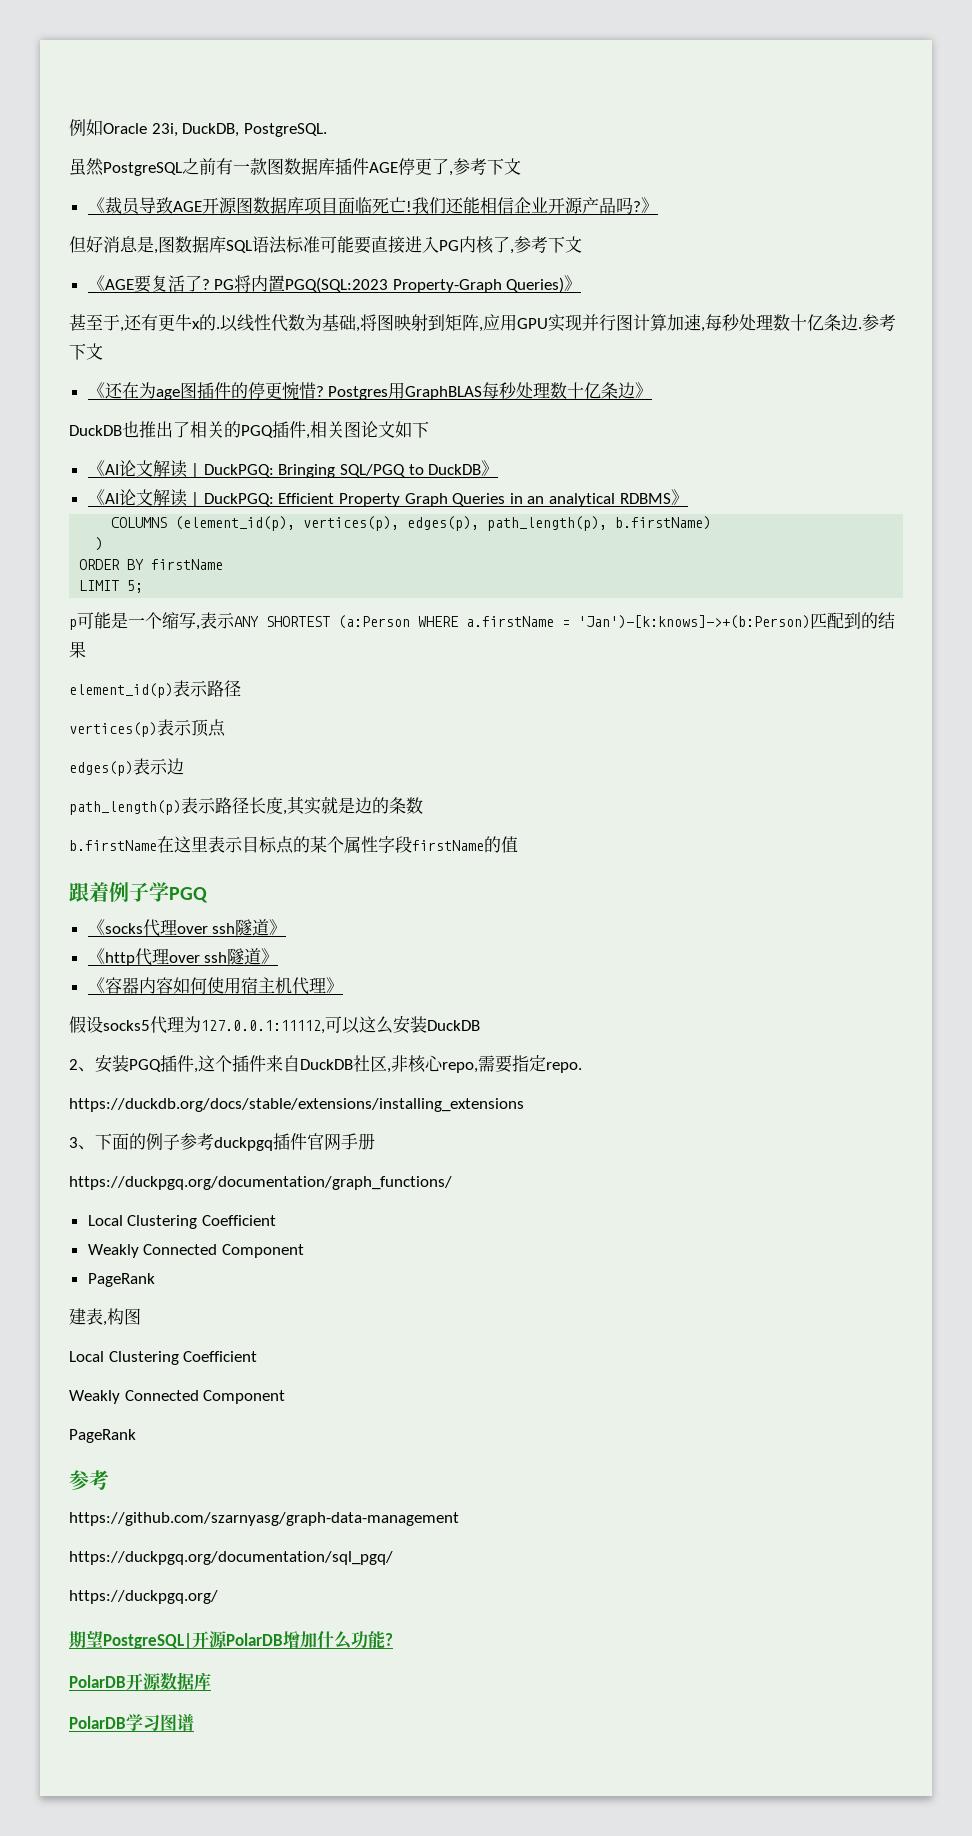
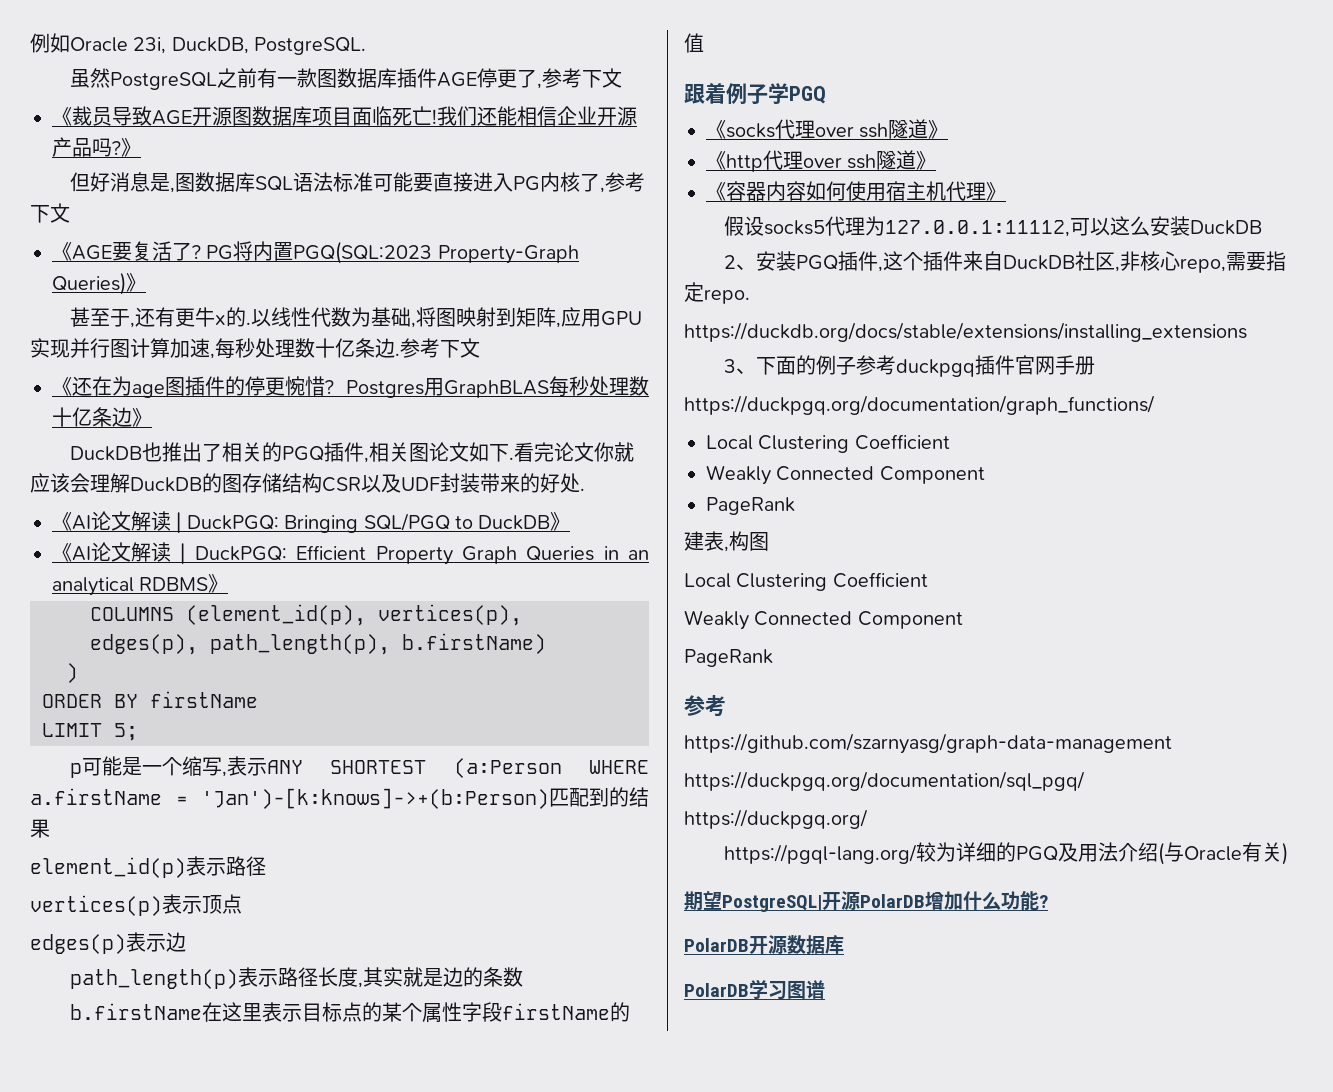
- DuckDB也推出了相关的PGQ插件,相关图论文如下
+ DuckDB也推出了相关的PGQ插件,相关图论文如下.看完论文你就应该会理解DuckDB的图存储结构CSR以及UDF封装带来的好处.
+ https://pgql-lang.org/较为详细的PGQ及用法介绍(与Oracle有关)

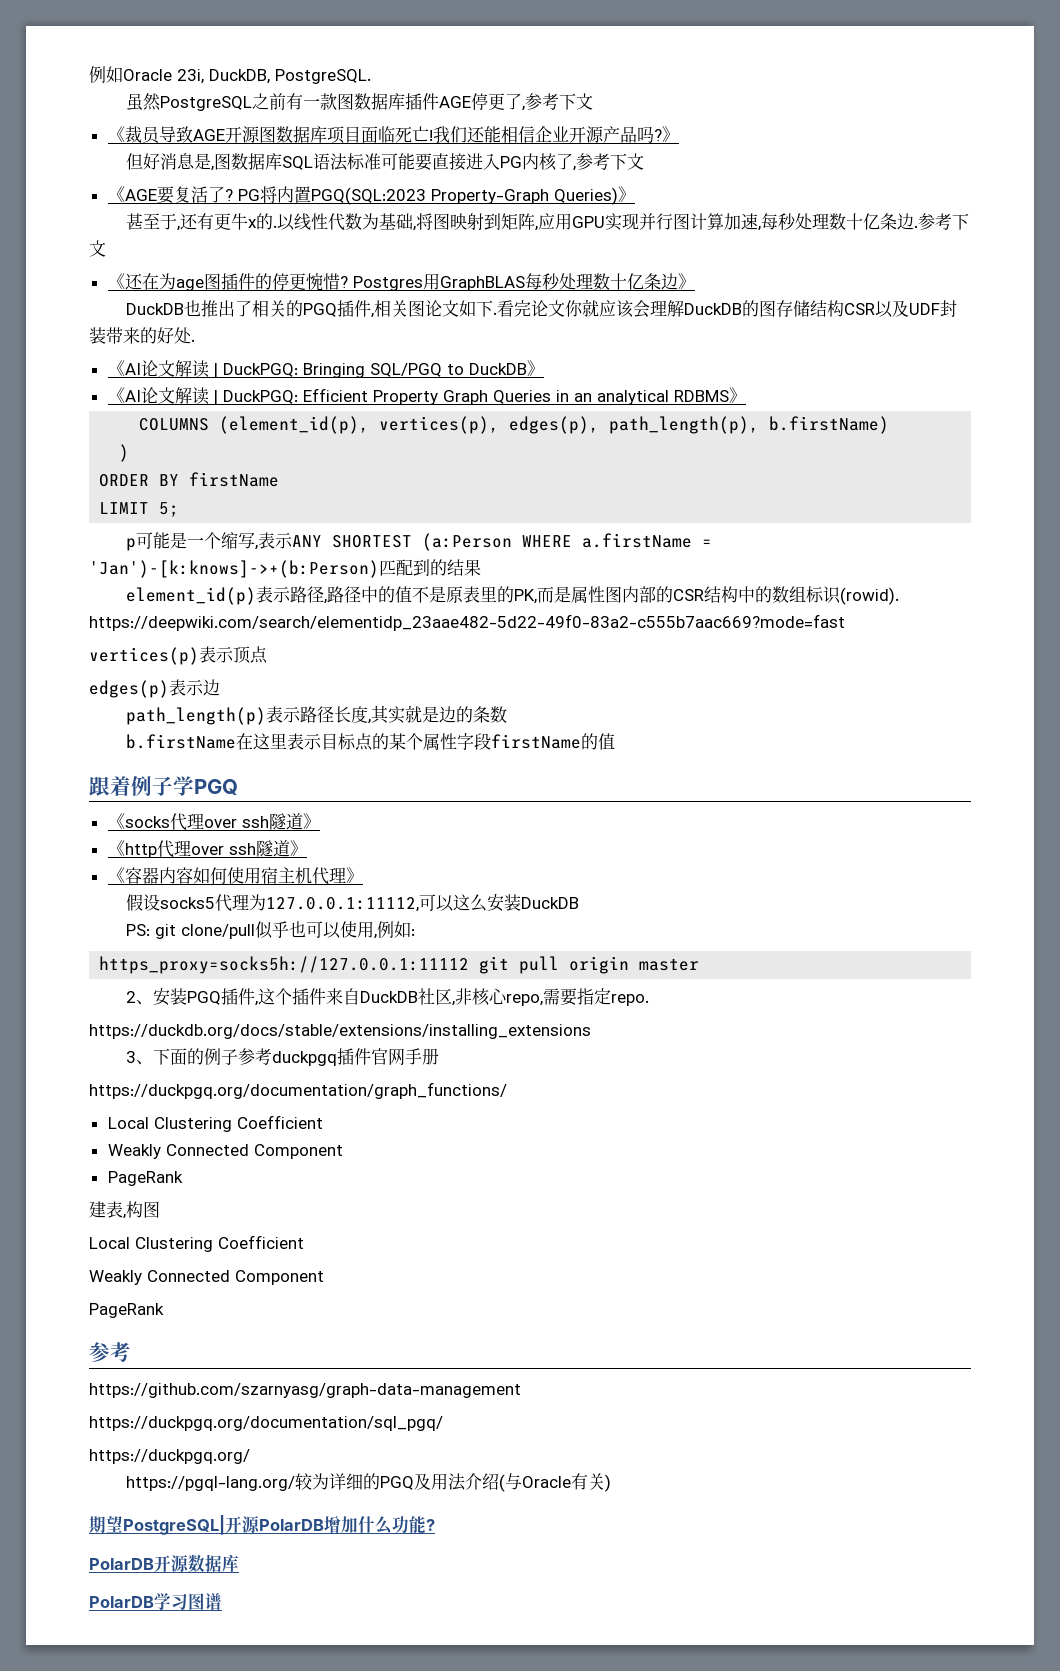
- element_id(p)表示路径
+ element_id(p)表示路径,路径中的值不是原表里的PK,而是属性图内部的CSR结构中的数组标识(rowid). https://deepwiki.com/search/elementidp_23aae482-5d22-49f0-83a2-c555b7aac669?mode=fast
+ PS: git clone/pull似乎也可以使用,例如:
+ https_proxy=socks5h://127.0.0.1:11112 git pull origin master

